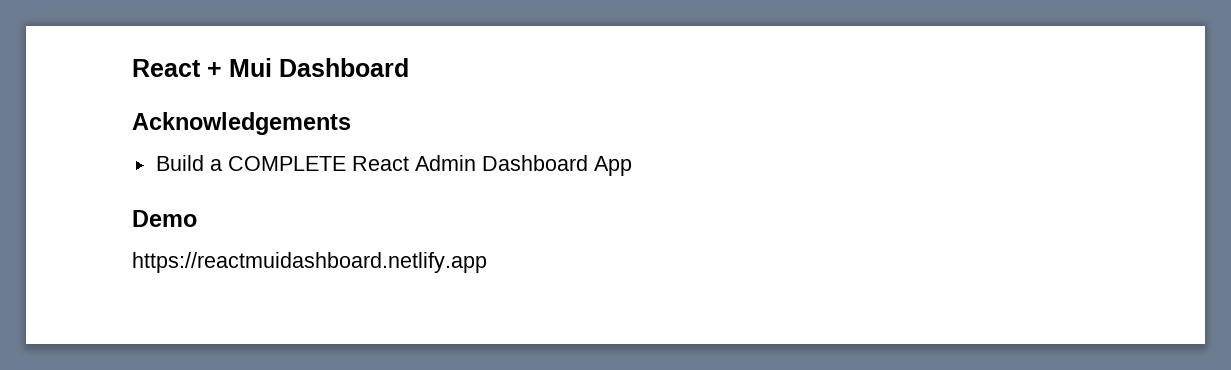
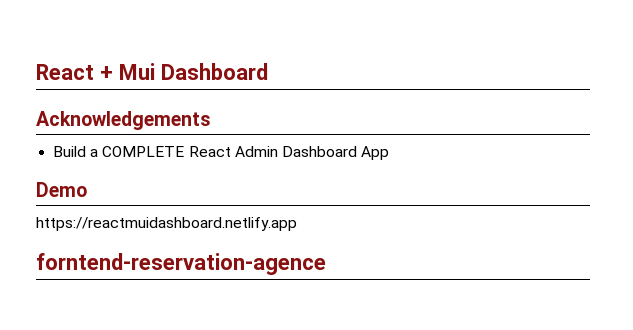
+ forntend-reservation-agence

